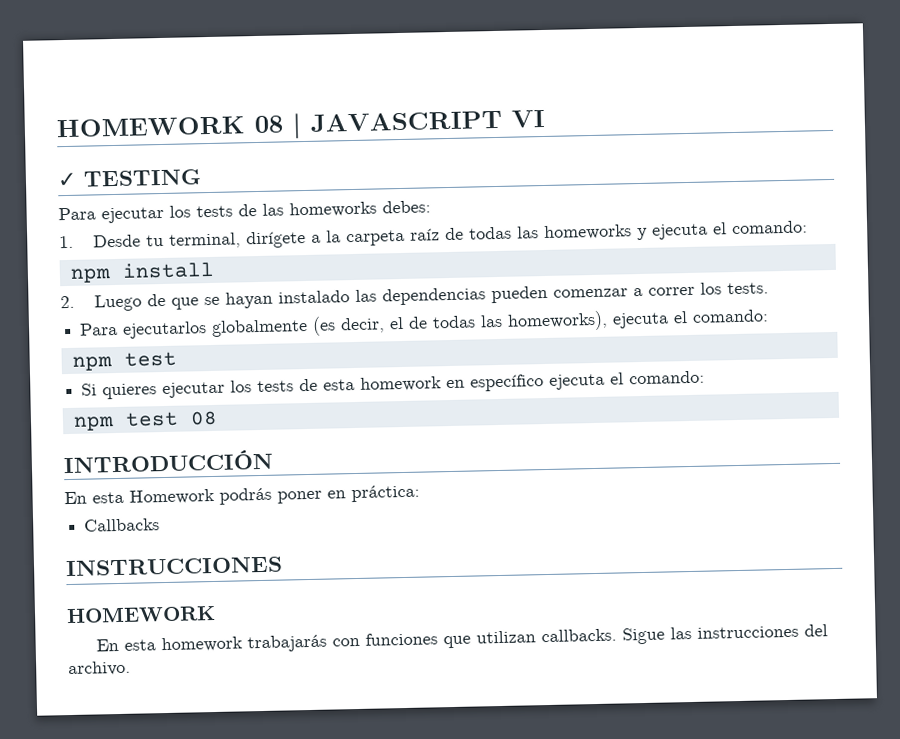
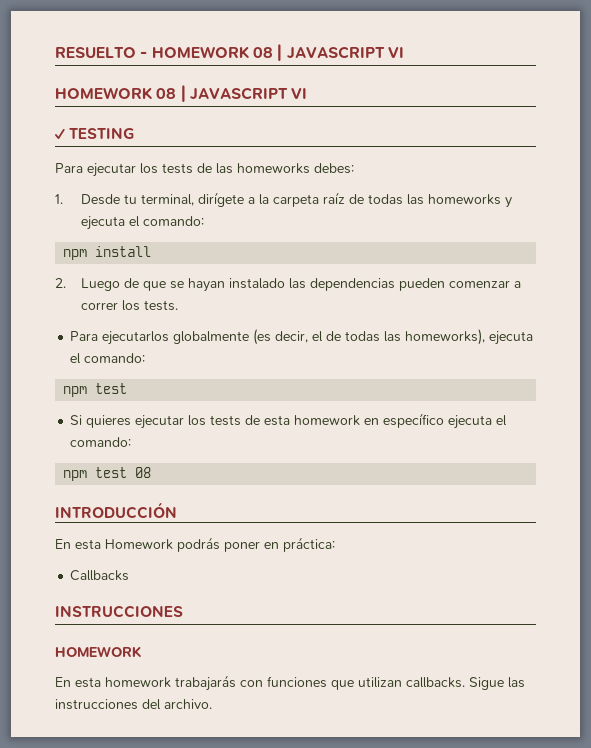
+ RESUELTO - HOMEWORK 08 | JAVASCRIPT VI

